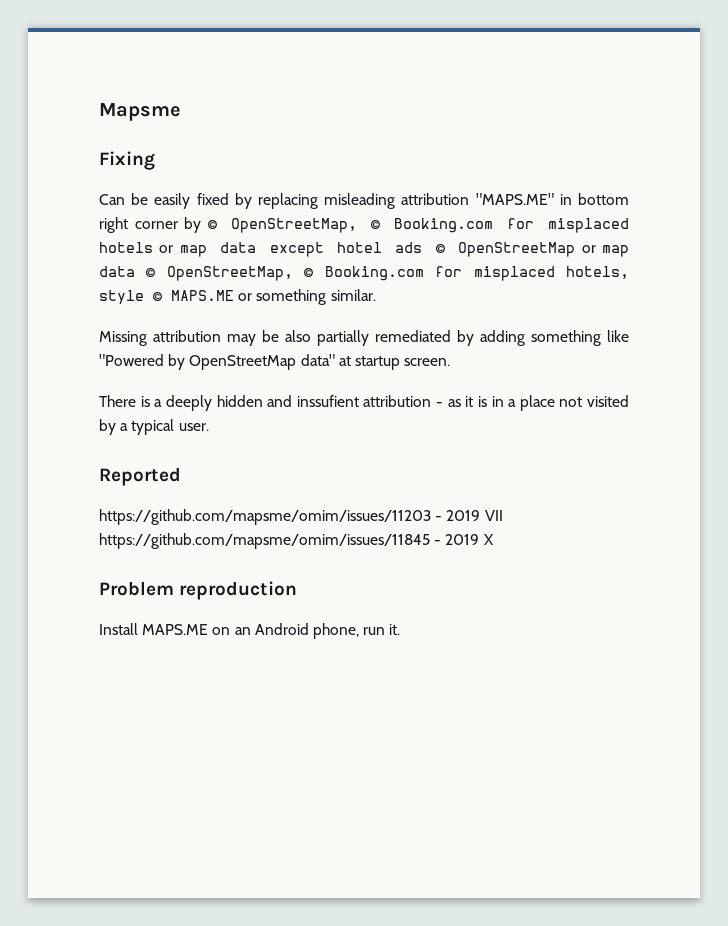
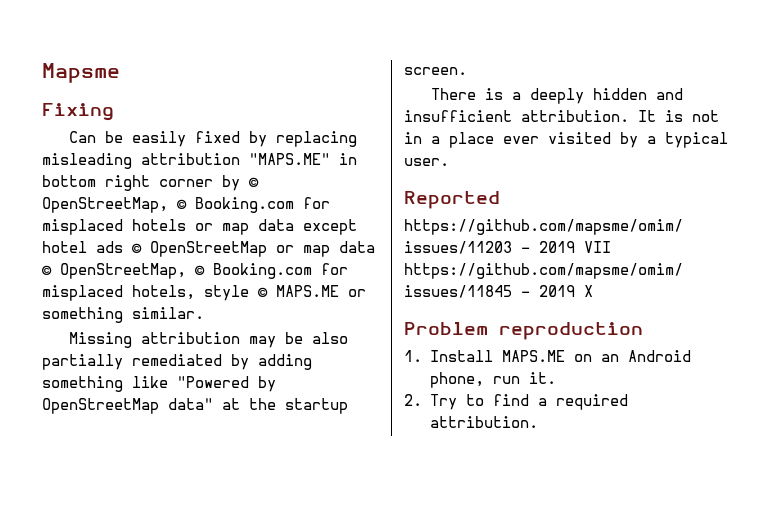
- Missing attribution may be also partially remediated by adding something like "Powered by OpenStreetMap data" at startup screen.
+ Missing attribution may be also partially remediated by adding something like "Powered by OpenStreetMap data" at the startup screen.
- There is a deeply hidden and inssufient attribution - as it is in a place not visited by a typical user.
+ There is a deeply hidden and insufficient attribution. It is not in a place ever visited by a typical user.
- Install MAPS.ME on an Android phone, run it.
+ 1. Install MAPS.ME on an Android phone, run it.
+ 2. Try to find a required attribution.

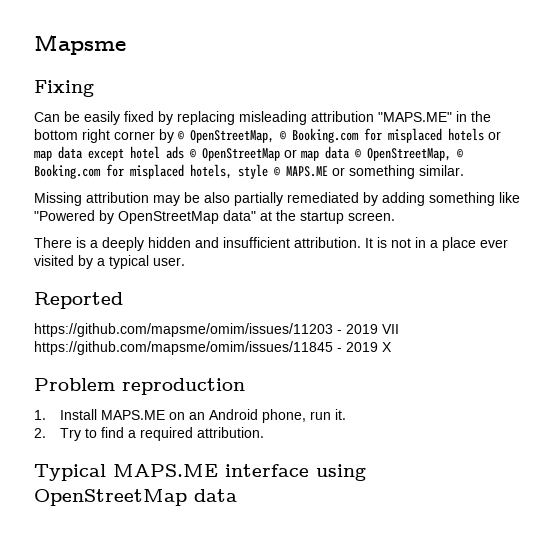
- Can be easily fixed by replacing misleading attribution "MAPS.ME" in bottom right corner by © OpenStreetMap, © Booking.com for misplaced hotels or map data except hotel ads © OpenStreetMap or map data © OpenStreetMap, © Booking.com for misplaced hotels, style © MAPS.ME or something similar.
+ Can be easily fixed by replacing misleading attribution "MAPS.ME" in the bottom right corner by © OpenStreetMap, © Booking.com for misplaced hotels or map data except hotel ads © OpenStreetMap or map data © OpenStreetMap, © Booking.com for misplaced hotels, style © MAPS.ME or something similar.
+ Typical MAPS.ME interface using OpenStreetMap data

